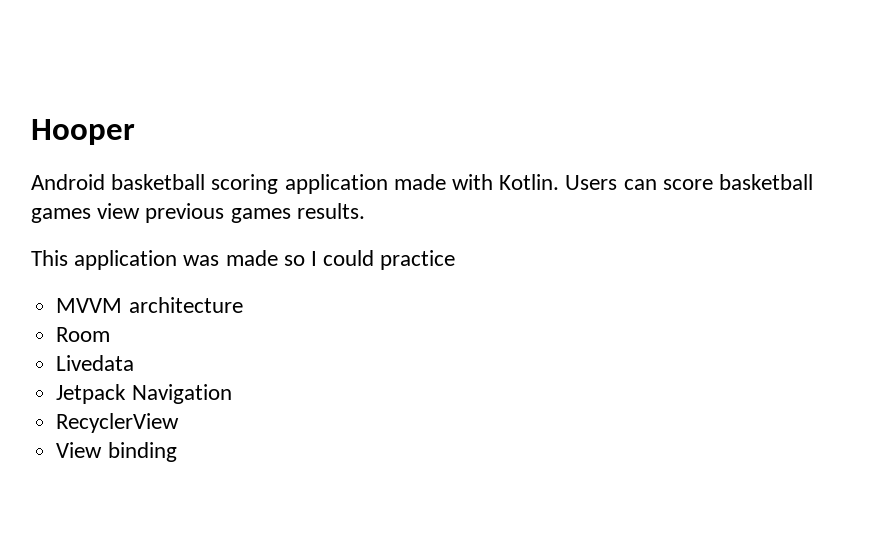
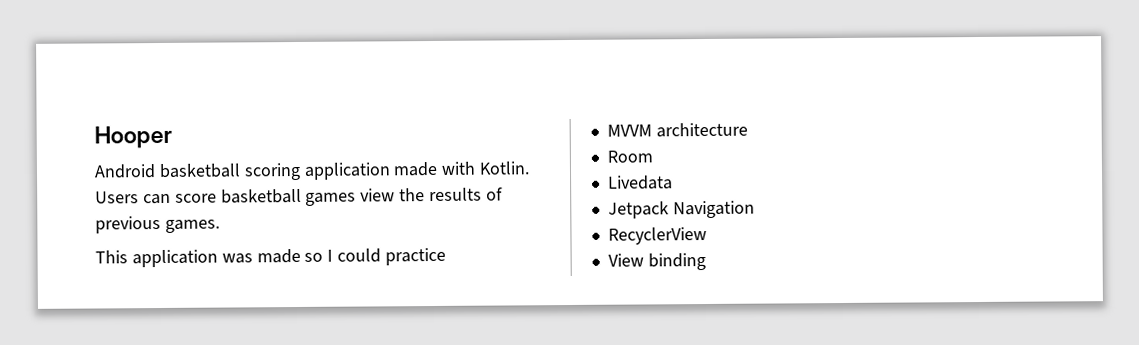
- Users can score basketball games view previous games results.
+ Users can score basketball games view the results of previous games.

